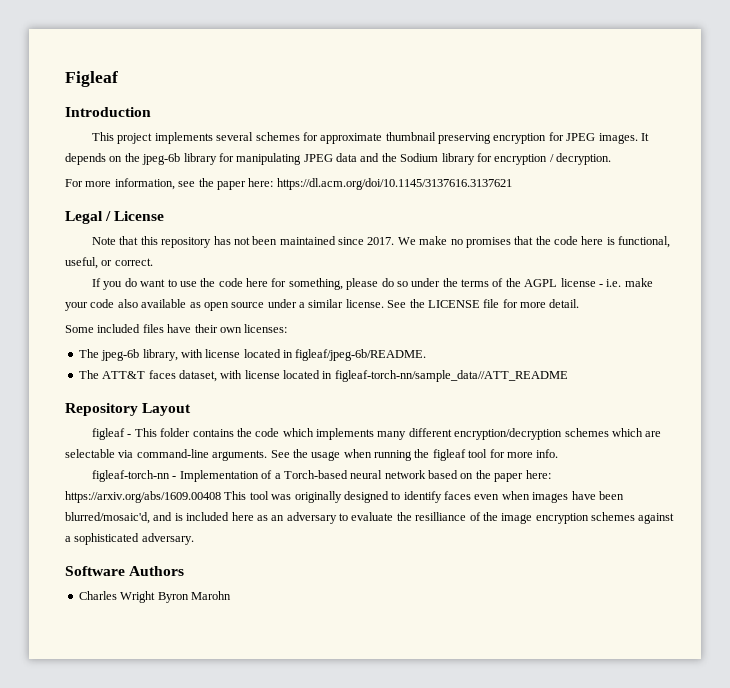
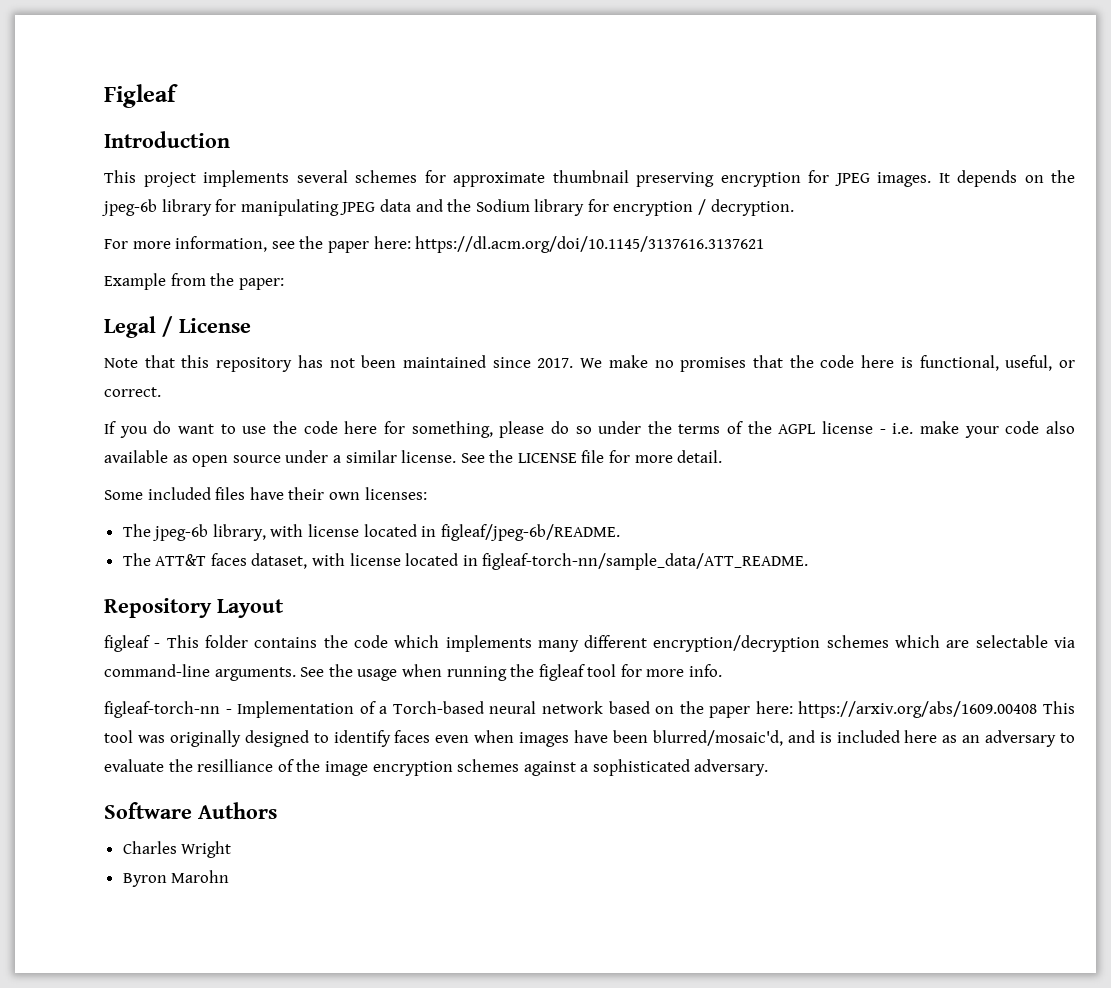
+ Example from the paper:
- The ATT&T faces dataset, with license located in figleaf-torch-nn/sample_data//ATT_README
+ The ATT&T faces dataset, with license located in figleaf-torch-nn/sample_data/ATT_README.
- Charles Wright Byron Marohn
+ Charles Wright
+ Byron Marohn

